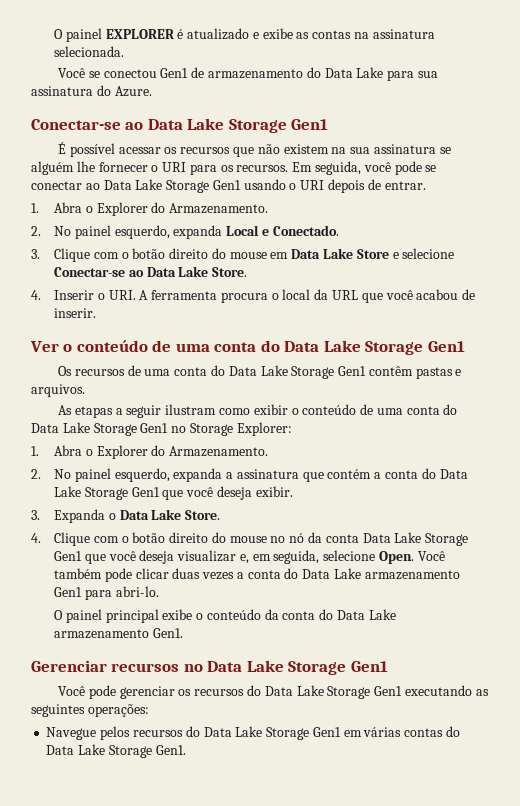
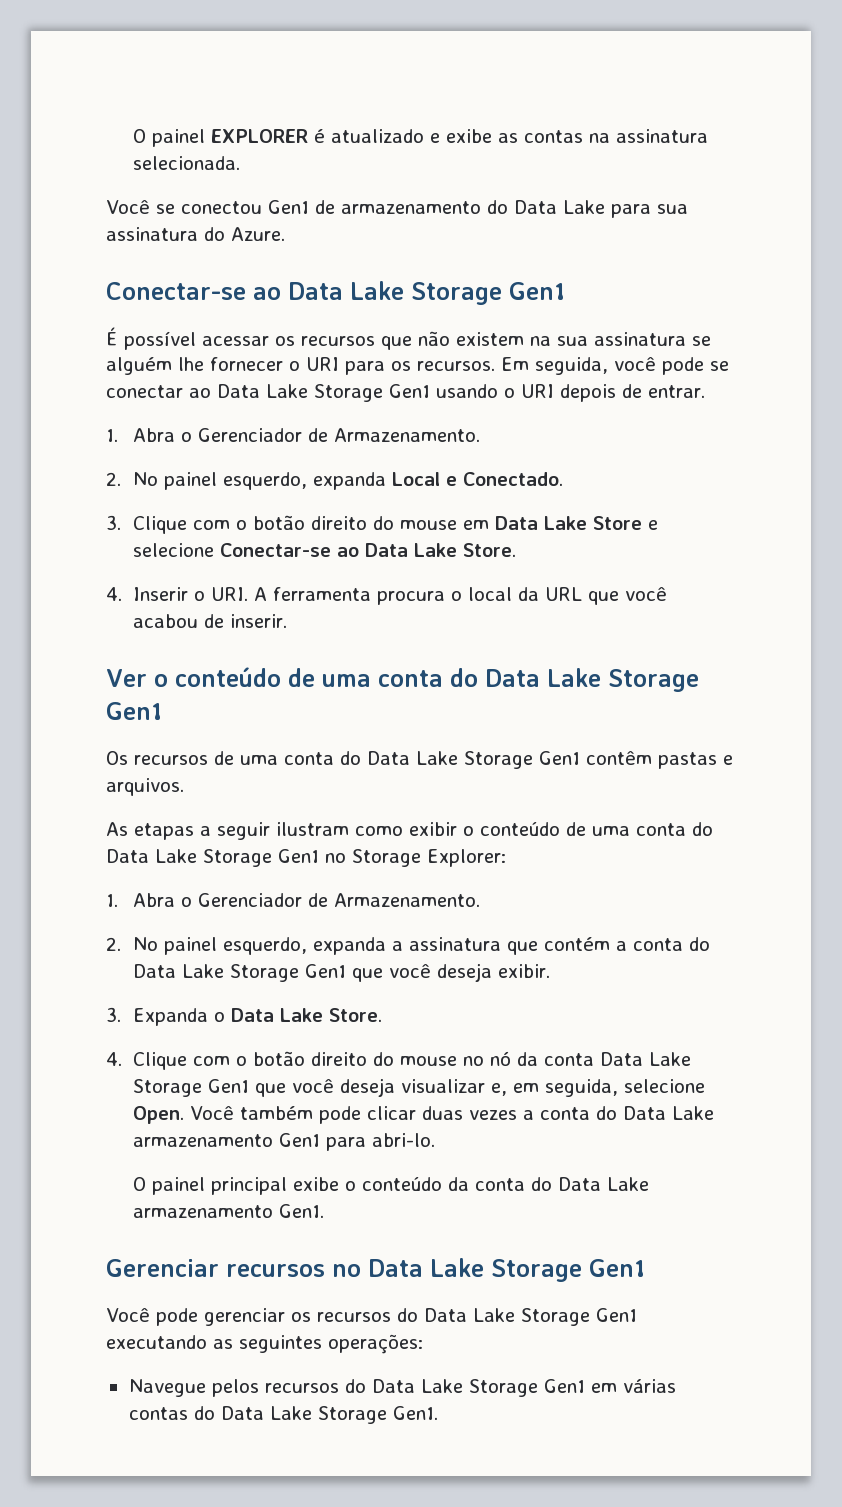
  Em seguida, você pode se conectar ao Data Lake Storage Gen1 usando o URI depois de entrar.
- 1. Abra o Explorer do Armazenamento.
+ 1. Abra o Gerenciador de Armazenamento.
  As etapas a seguir ilustram como exibir o conteúdo de uma conta do Data Lake Storage Gen1 no Storage Explorer:
- 1. Abra o Explorer do Armazenamento.
+ 1. Abra o Gerenciador de Armazenamento.

